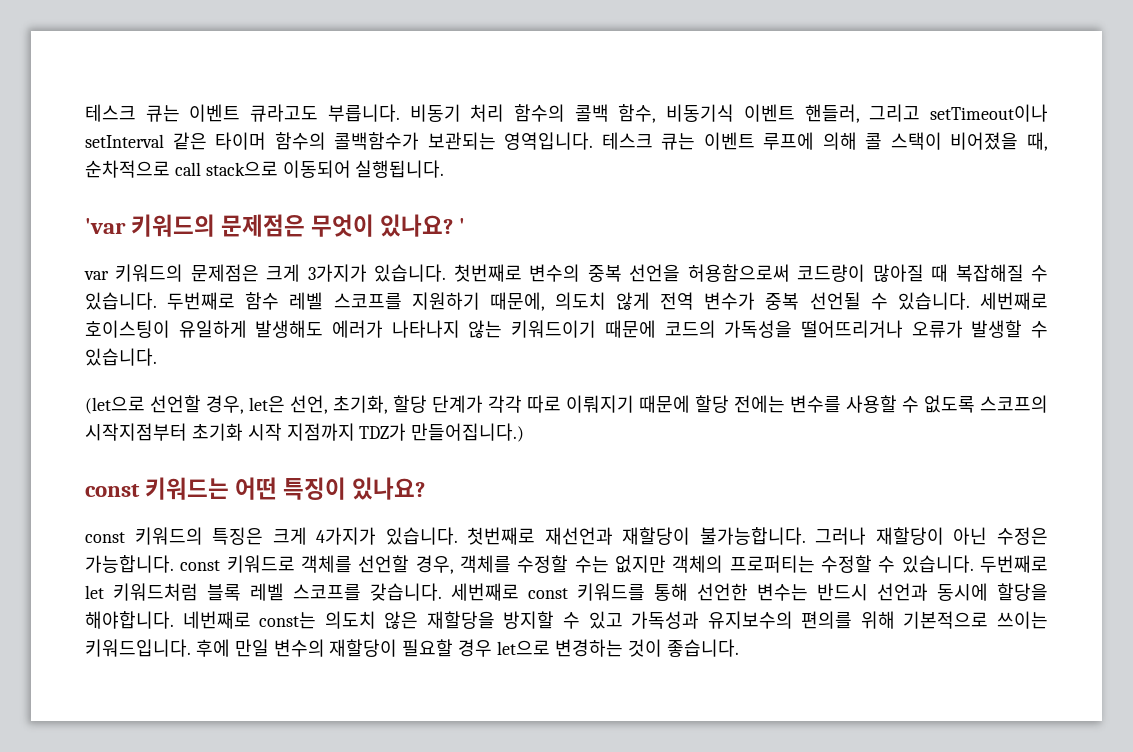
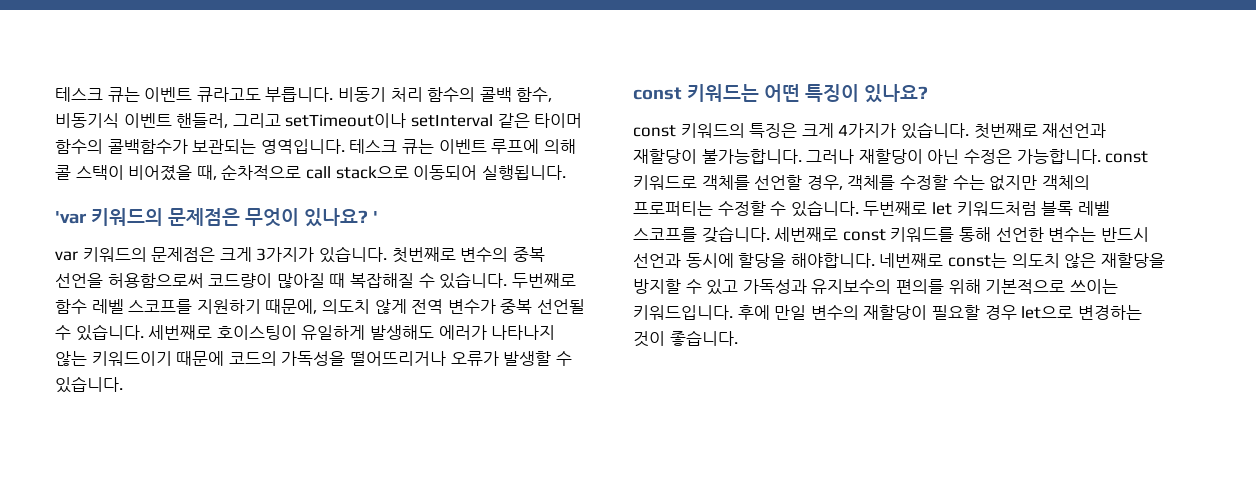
- (let으로 선언할 경우, let은 선언, 초기화, 할당 단계가 각각 따로 이뤄지기 때문에 할당 전에는 변수를 사용할 수 없도록 스코프의 시작지점부터 초기화 시작 지점까지 TDZ가 만들어집니다.)

